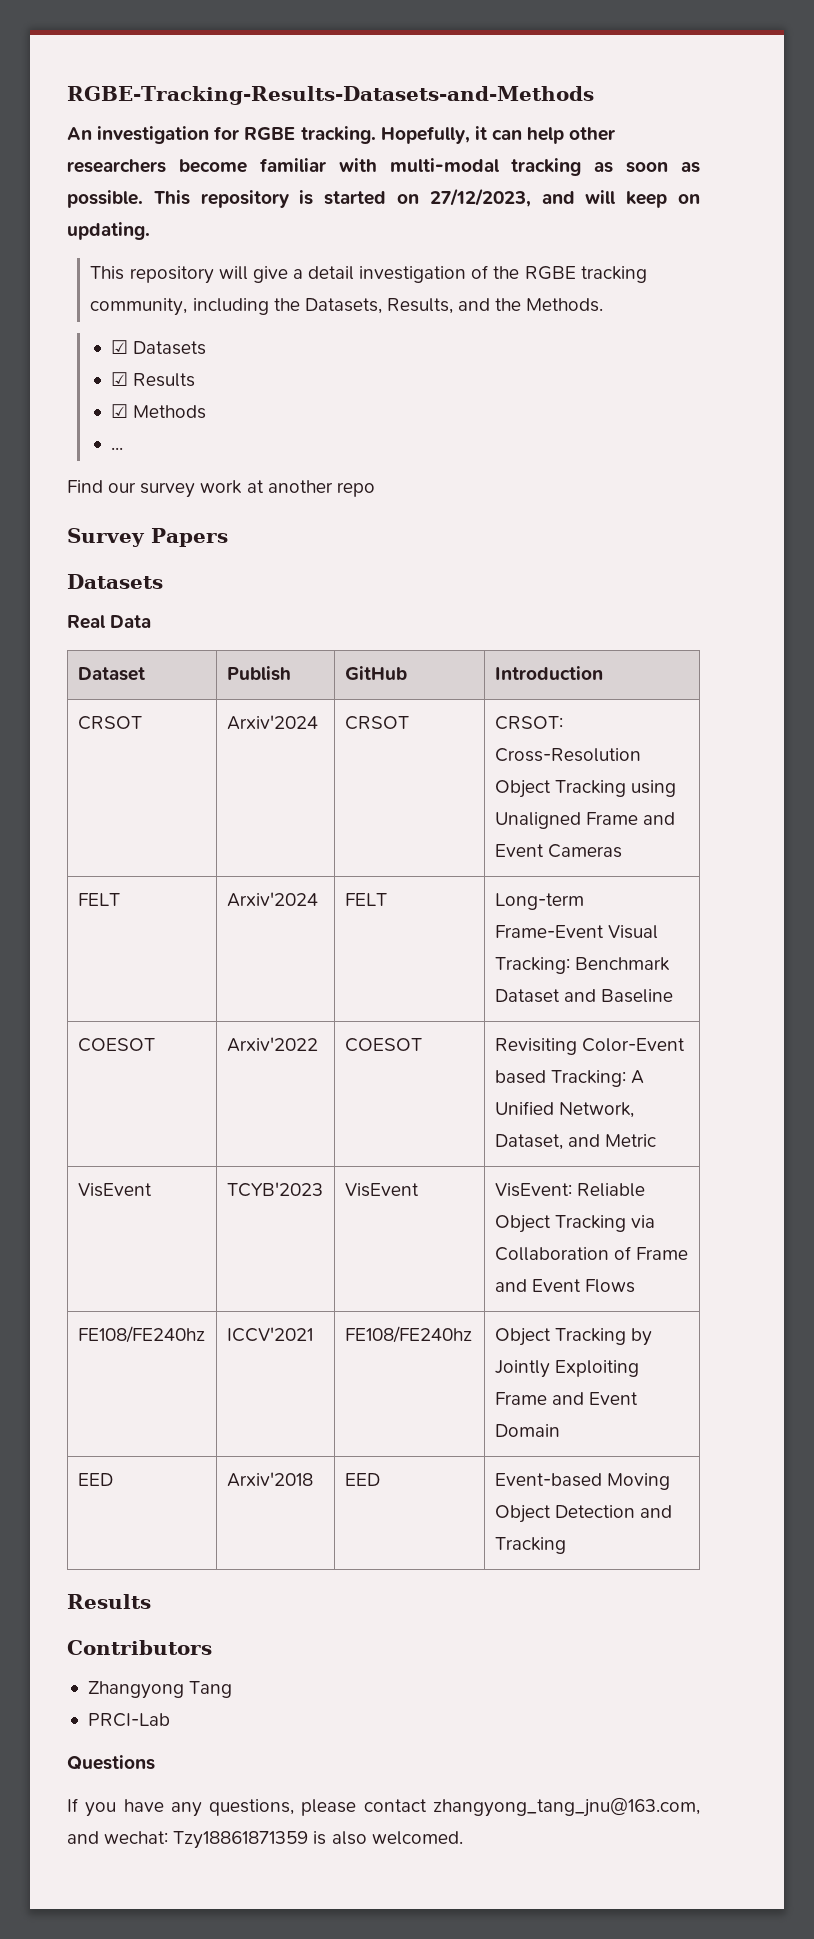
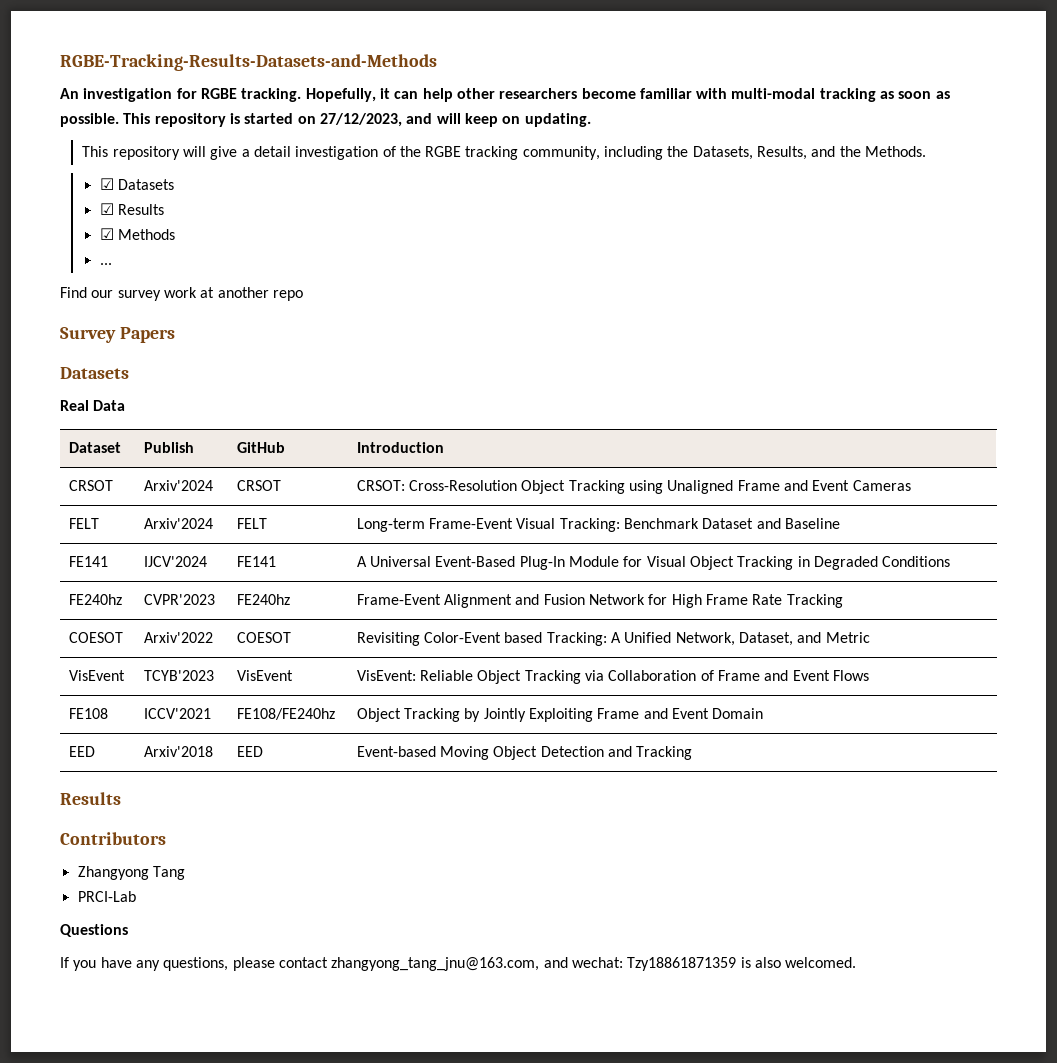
+ FE141 | IJCV'2024 | FE141 | A Universal Event-Based Plug-In Module for Visual Object Tracking in Degraded Conditions
+ FE240hz | CVPR'2023 | FE240hz | Frame-Event Alignment and Fusion Network for High Frame Rate Tracking
- FE108/FE240hz | ICCV'2021 | FE108/FE240hz | Object Tracking by Jointly Exploiting Frame and Event Domain
+ FE108 | ICCV'2021 | FE108/FE240hz | Object Tracking by Jointly Exploiting Frame and Event Domain

